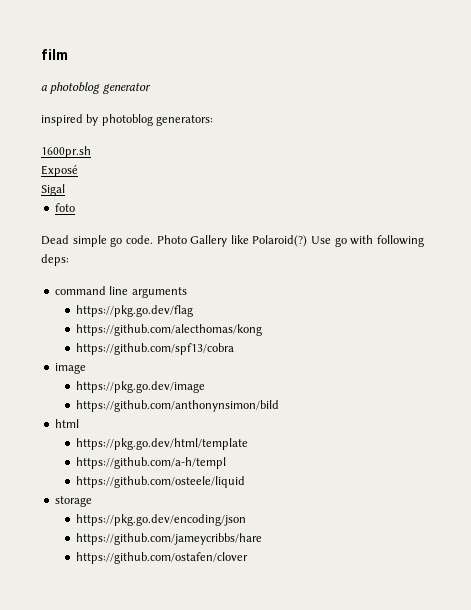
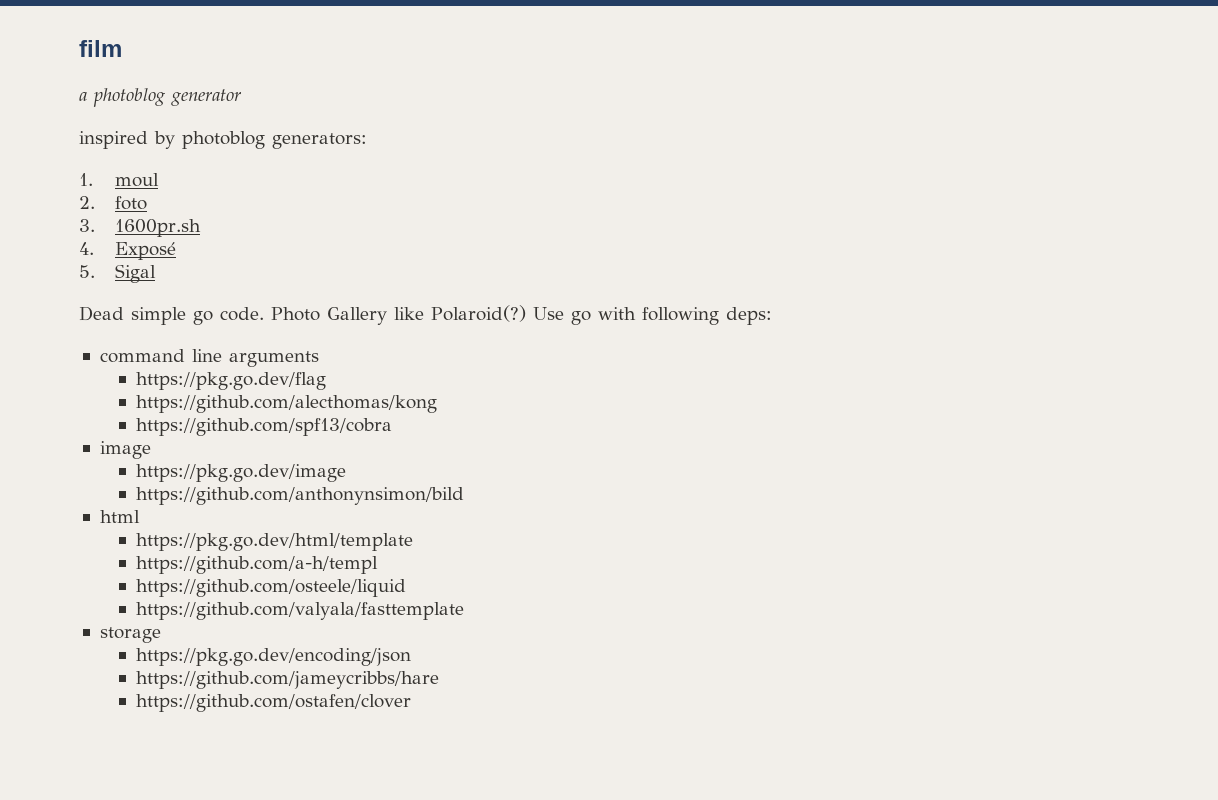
- 1600pr.sh
+ 1. moul
+ 2. foto
+ 3. 1600pr.sh
- Exposé
+ 4. Exposé
- Sigal
+ 5. Sigal
- foto
+ https://github.com/valyala/fasttemplate

